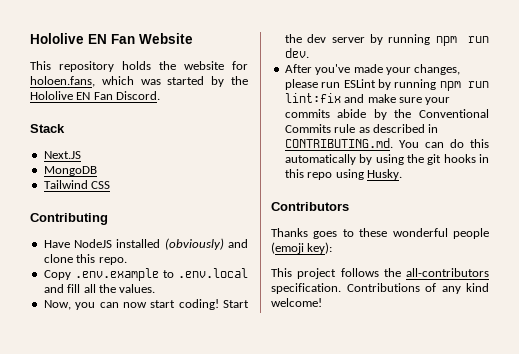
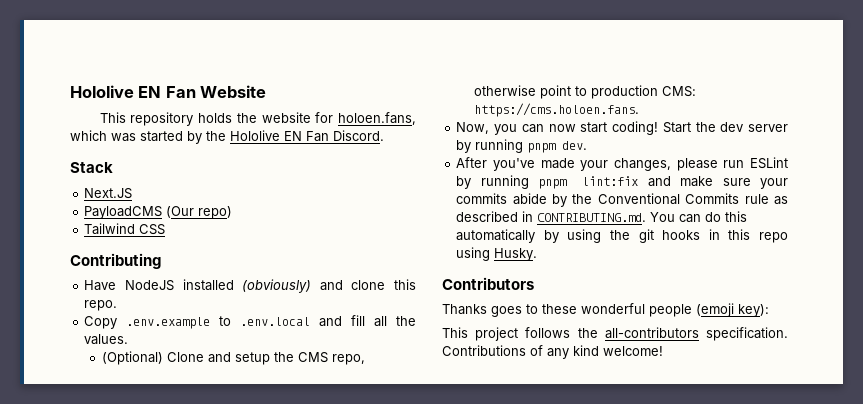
- MongoDB
+ PayloadCMS (Our repo)
+ (Optional) Clone and setup the CMS repo, otherwise point to production CMS: https://cms.holoen.fans.
- Start the dev server by running npm run dev.
+ Start the dev server by running pnpm dev.
- After you've made your changes, please run ESLint by running npm run lint:fix and make sure your commits abide by the Conventional Commits rule as described in CONTRIBUTING.md. You can do this automatically by using the git hooks in this repo using Husky.
+ After you've made your changes, please run ESLint by running pnpm lint:fix and make sure your commits abide by the Conventional Commits rule as described in CONTRIBUTING.md. You can do this automatically by using the git hooks in this repo using Husky.

